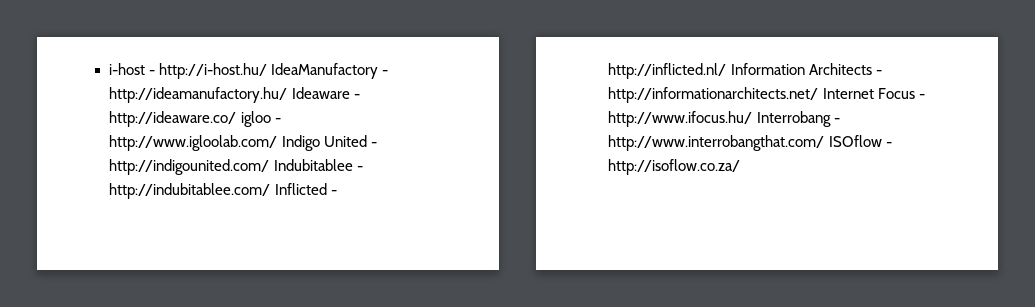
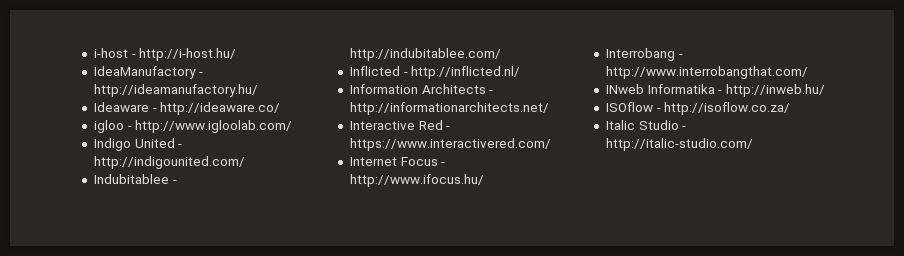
- i-host - http://i-host.hu/ IdeaManufactory - http://ideamanufactory.hu/ Ideaware - http://ideaware.co/ igloo - http://www.igloolab.com/ Indigo United - http://indigounited.com/ Indubitablee - http://indubitablee.com/ Inflicted - http://inflicted.nl/ Information Architects - http://informationarchitects.net/ Internet Focus - http://www.ifocus.hu/ Interrobang - http://www.interrobangthat.com/ ISOflow - http://isoflow.co.za/
+ i-host - http://i-host.hu/
+ IdeaManufactory - http://ideamanufactory.hu/
+ Ideaware - http://ideaware.co/
+ igloo - http://www.igloolab.com/
+ Indigo United - http://indigounited.com/
+ Indubitablee - http://indubitablee.com/
+ Inflicted - http://inflicted.nl/
+ Information Architects - http://informationarchitects.net/
+ Interactive Red - https://www.interactivered.com/
+ Internet Focus - http://www.ifocus.hu/
+ Interrobang - http://www.interrobangthat.com/
+ INweb Informatika - http://inweb.hu/
+ ISOflow - http://isoflow.co.za/
+ Italic Studio - http://italic-studio.com/

